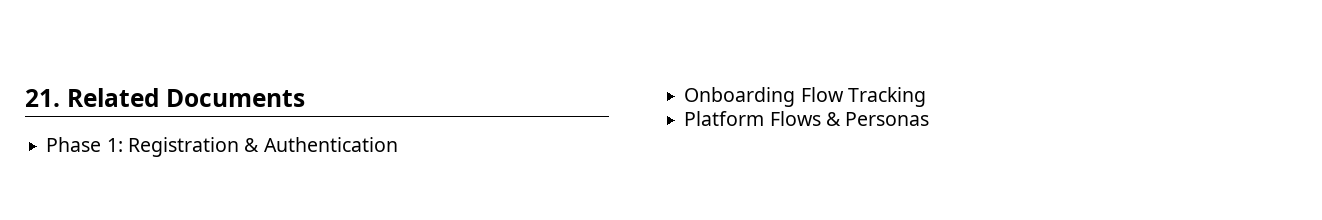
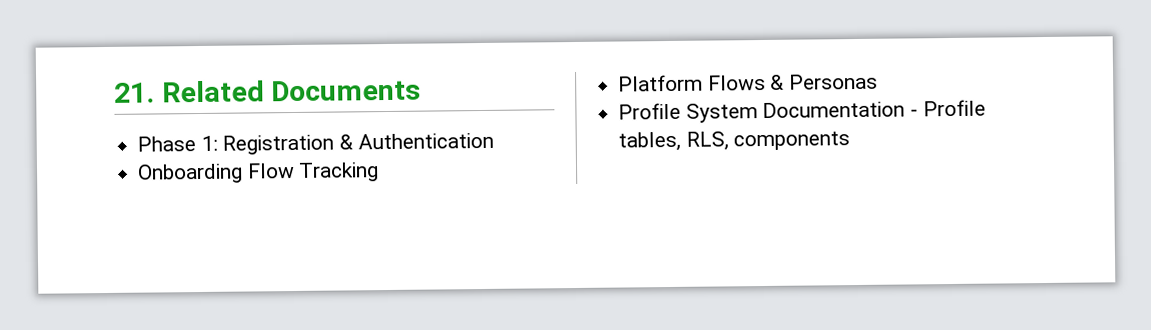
+ Profile System Documentation - Profile tables, RLS, components

